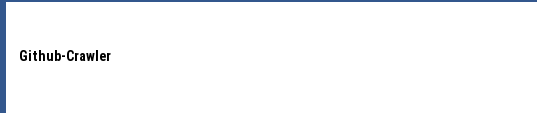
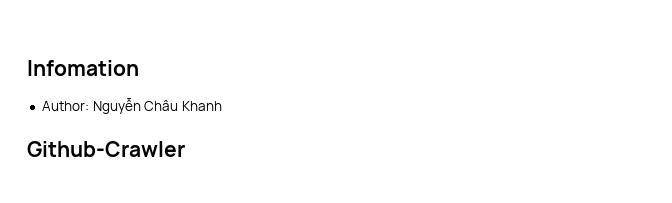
+ Infomation
+ Author: Nguyễn Châu Khanh

